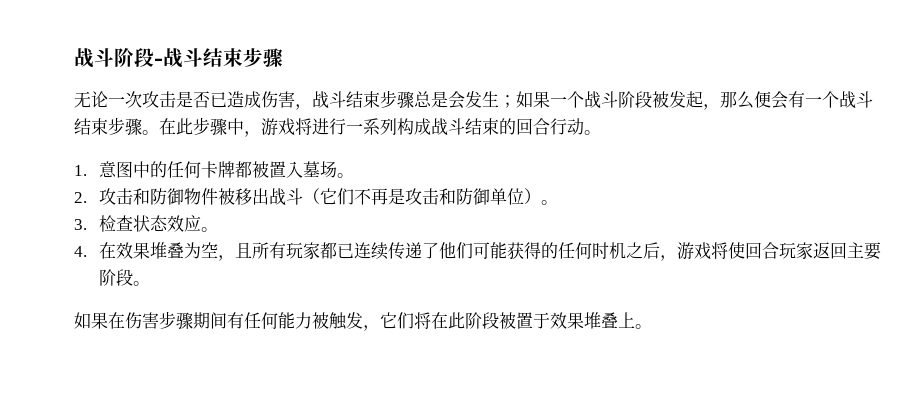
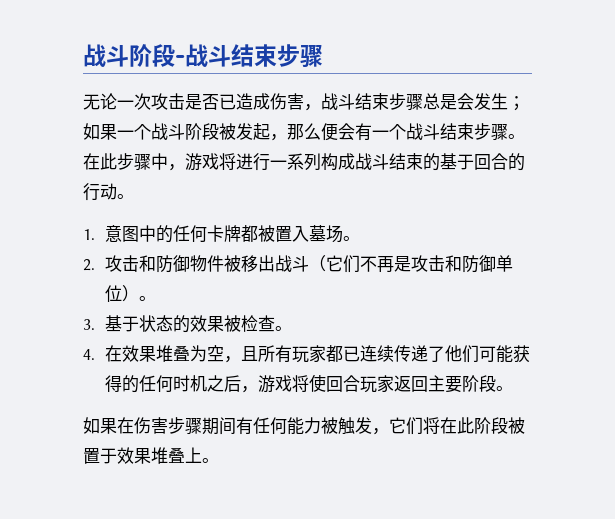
- 在此步骤中，游戏将进行一系列构成战斗结束的回合行动。
+ 在此步骤中，游戏将进行一系列构成战斗结束的基于回合的行动。
- 3.检查状态效应。
+ 3.基于状态的效果被检查。

